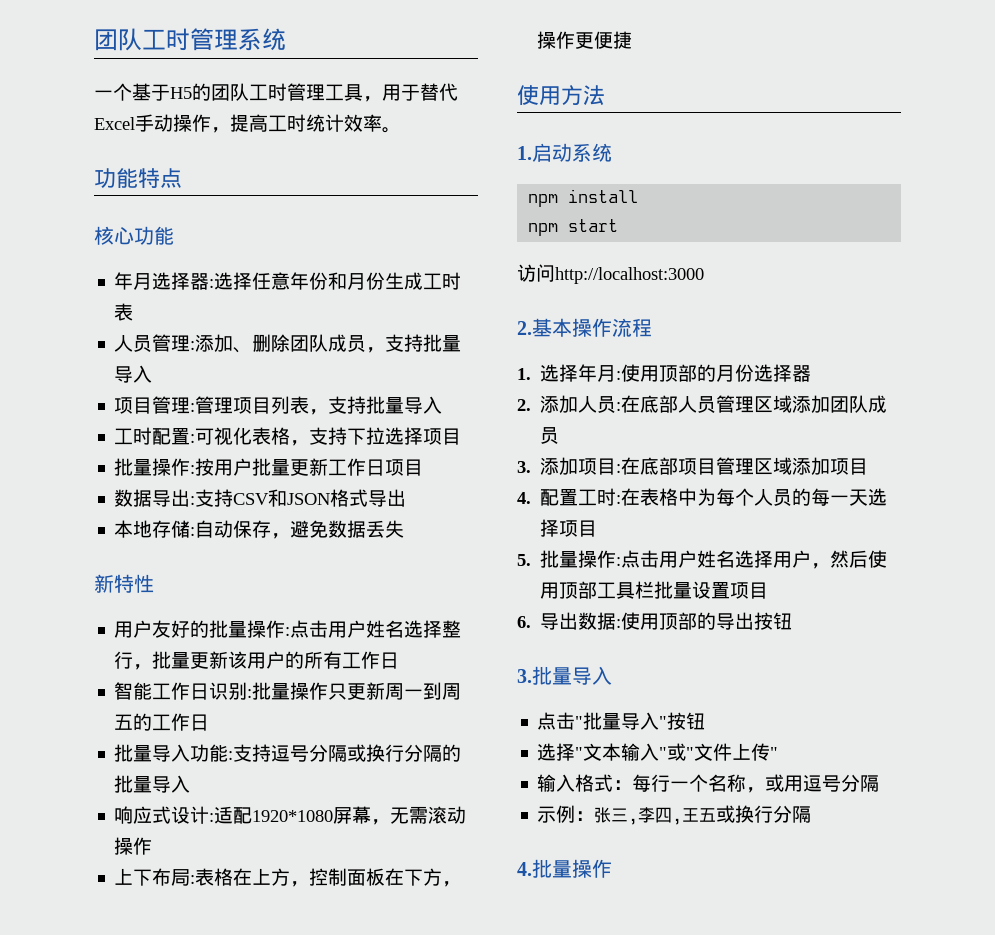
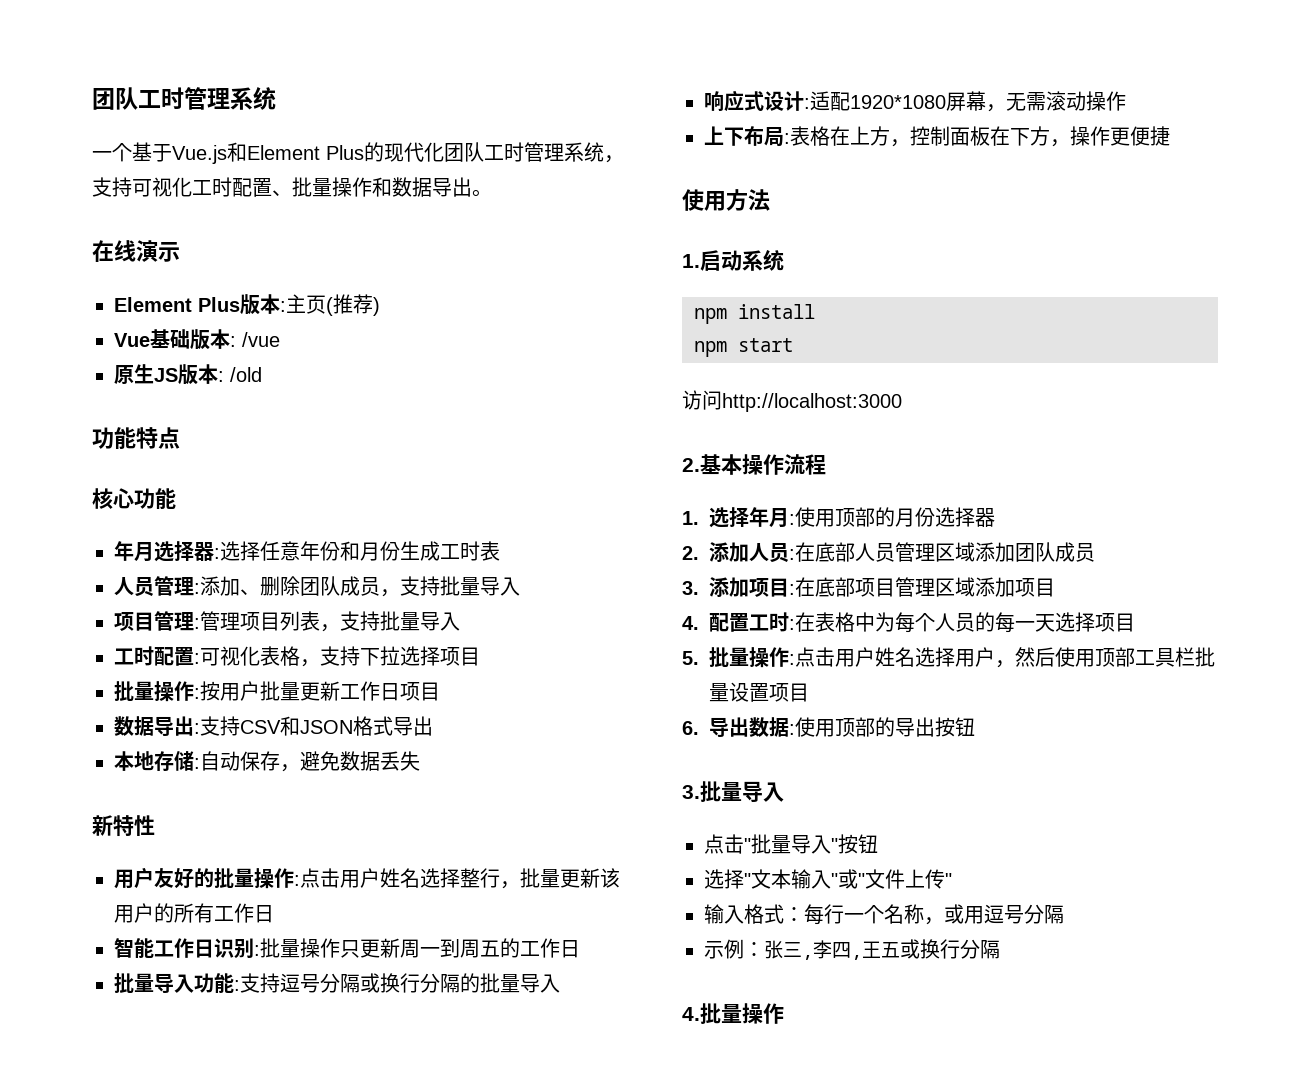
- 一个基于H5的团队工时管理工具，用于替代Excel手动操作，提高工时统计效率。
+ 一个基于Vue.js和Element Plus的现代化团队工时管理系统，支持可视化工时配置、批量操作和数据导出。
+ 在线演示
+ Element Plus版本:主页(推荐)
+ Vue基础版本: /vue
+ 原生JS版本: /old

